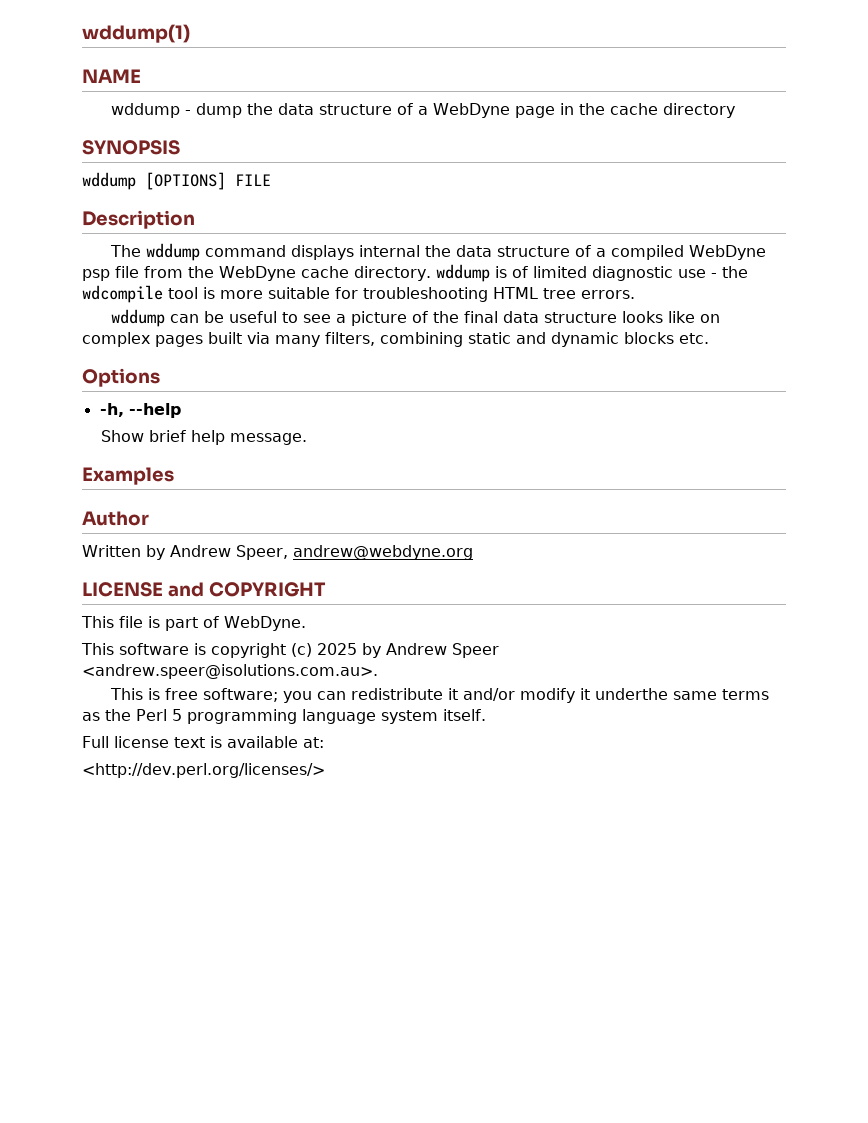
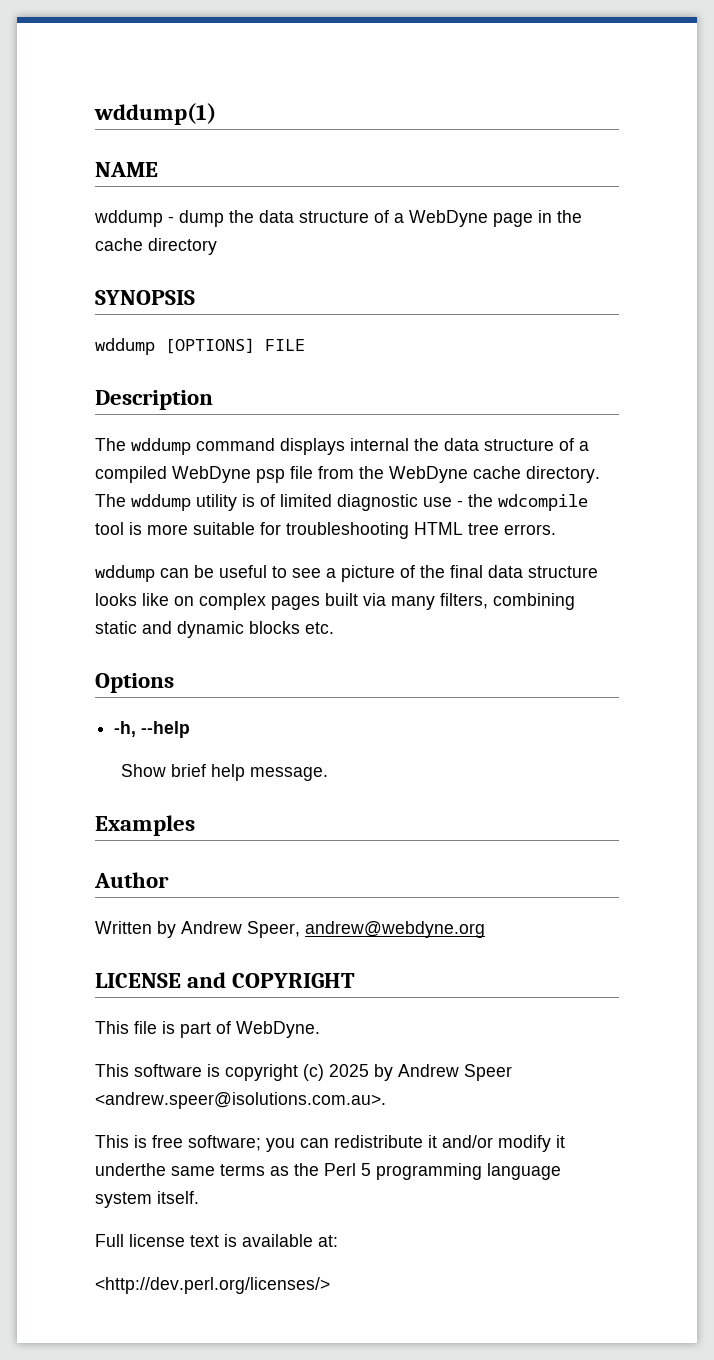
- The wddump command displays internal the data structure of a compiled WebDyne psp file from the WebDyne cache directory. wddump is of limited diagnostic use - the wdcompile tool is more suitable for troubleshooting HTML tree errors.
+ The wddump command displays internal the data structure of a compiled WebDyne psp file from the WebDyne cache directory. The wddump utility is of limited diagnostic use - the wdcompile tool is more suitable for troubleshooting HTML tree errors.

